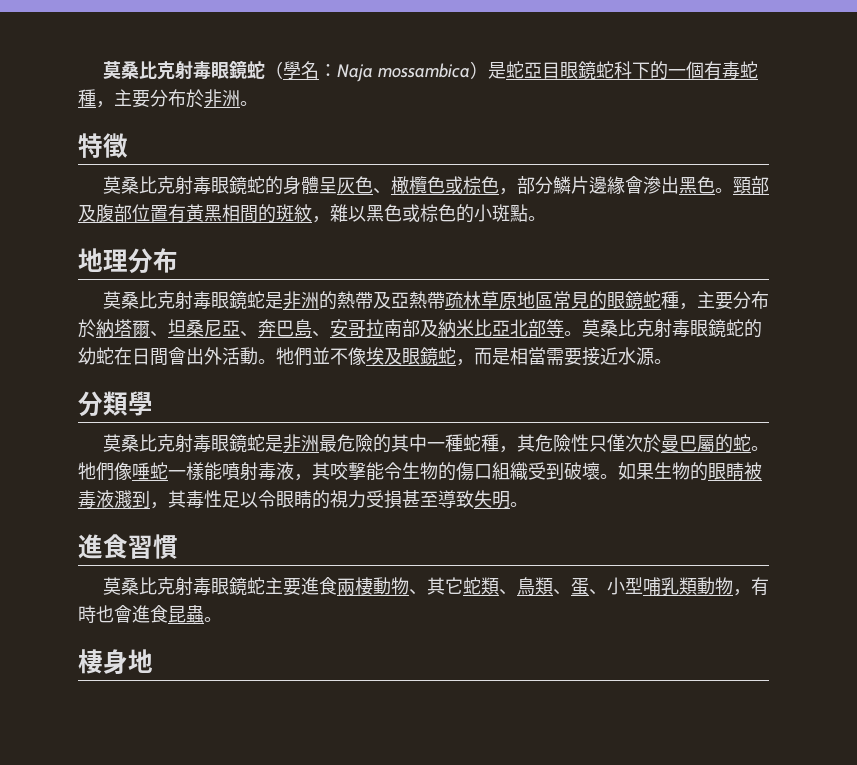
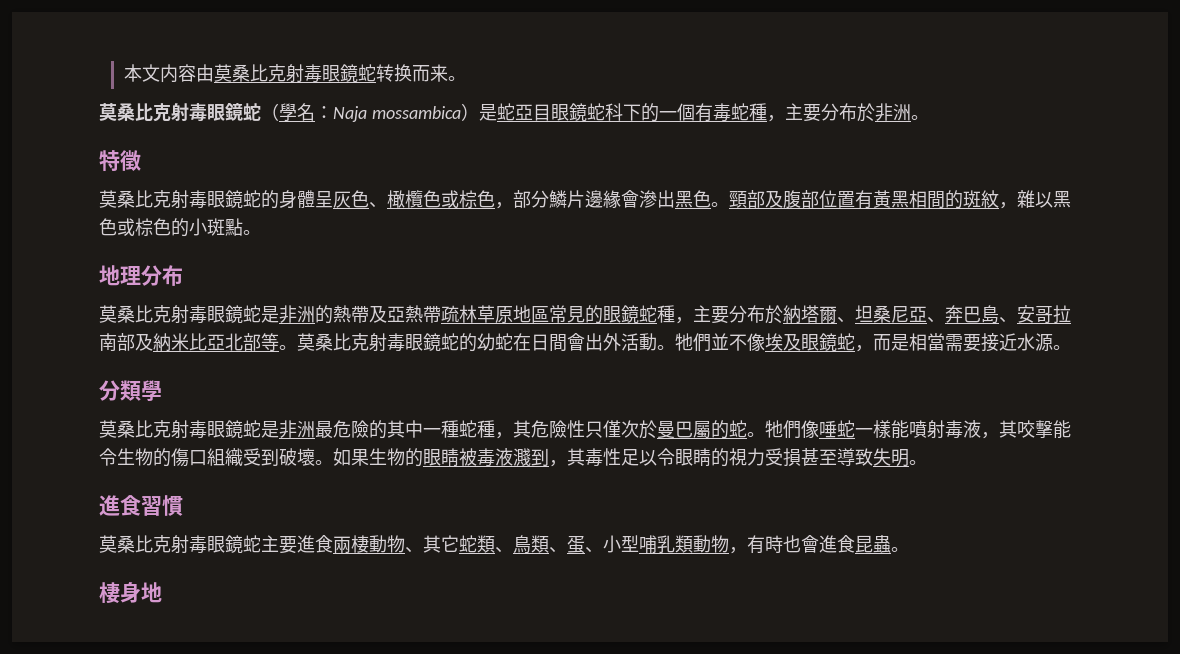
+ 本文内容由莫桑比克射毒眼鏡蛇转换而来。

